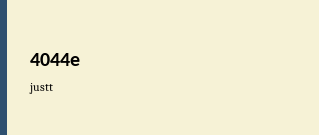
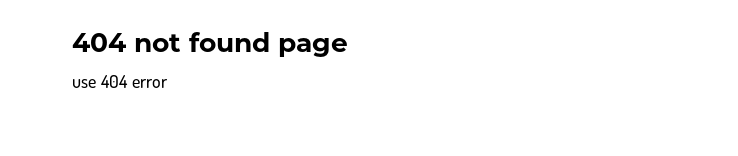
- 4044e
- justt
+ 404 not found page
+ use 404 error

